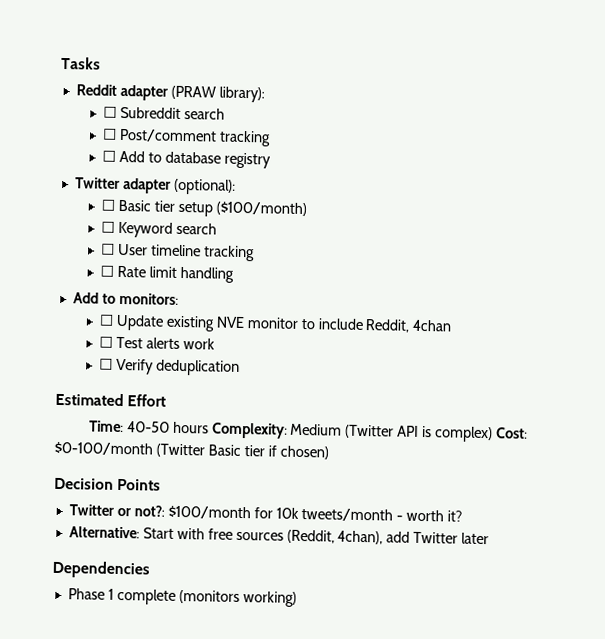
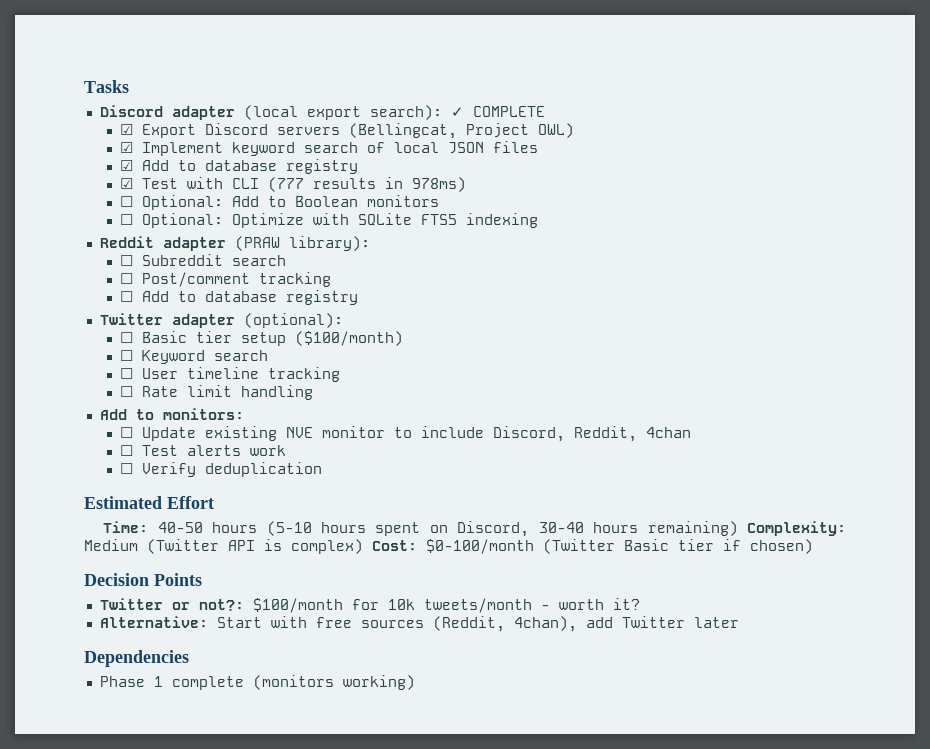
+ Discord adapter (local export search): ✓ COMPLETE
+ ☑ Export Discord servers (Bellingcat, Project OWL)
+ ☑ Implement keyword search of local JSON files
+ ☑ Add to database registry
+ ☑ Test with CLI (777 results in 978ms)
+ ☐ Optional: Add to Boolean monitors
+ ☐ Optional: Optimize with SQLite FTS5 indexing
- ☐ Update existing NVE monitor to include Reddit, 4chan
+ ☐ Update existing NVE monitor to include Discord, Reddit, 4chan
- Time: 40-50 hours Complexity: Medium (Twitter API is complex) Cost: $0-100/month (Twitter Basic tier if chosen)
+ Time: 40-50 hours (5-10 hours spent on Discord, 30-40 hours remaining) Complexity: Medium (Twitter API is complex) Cost: $0-100/month (Twitter Basic tier if chosen)

